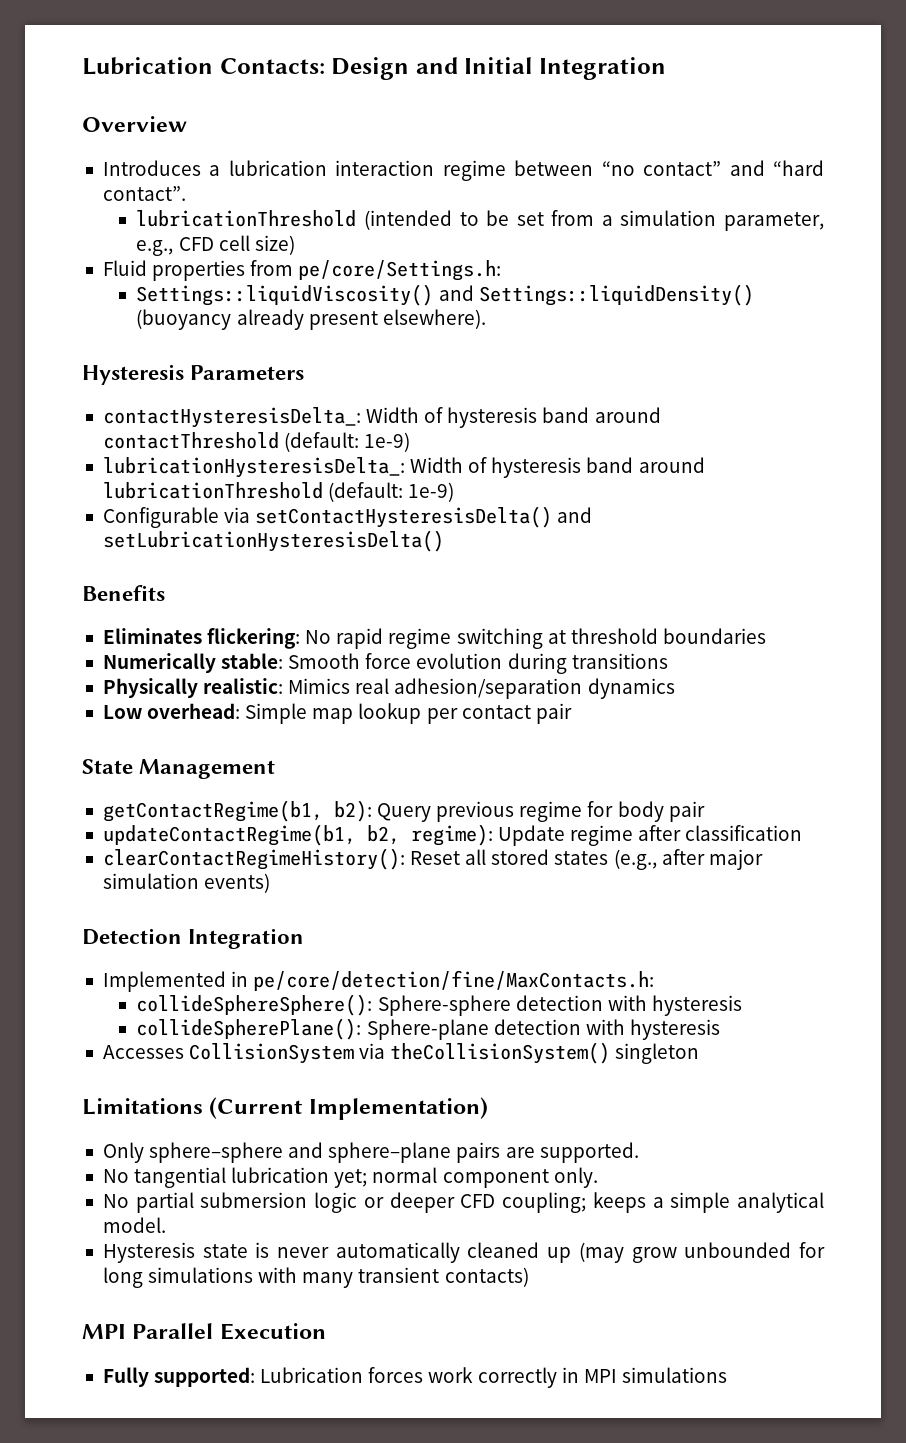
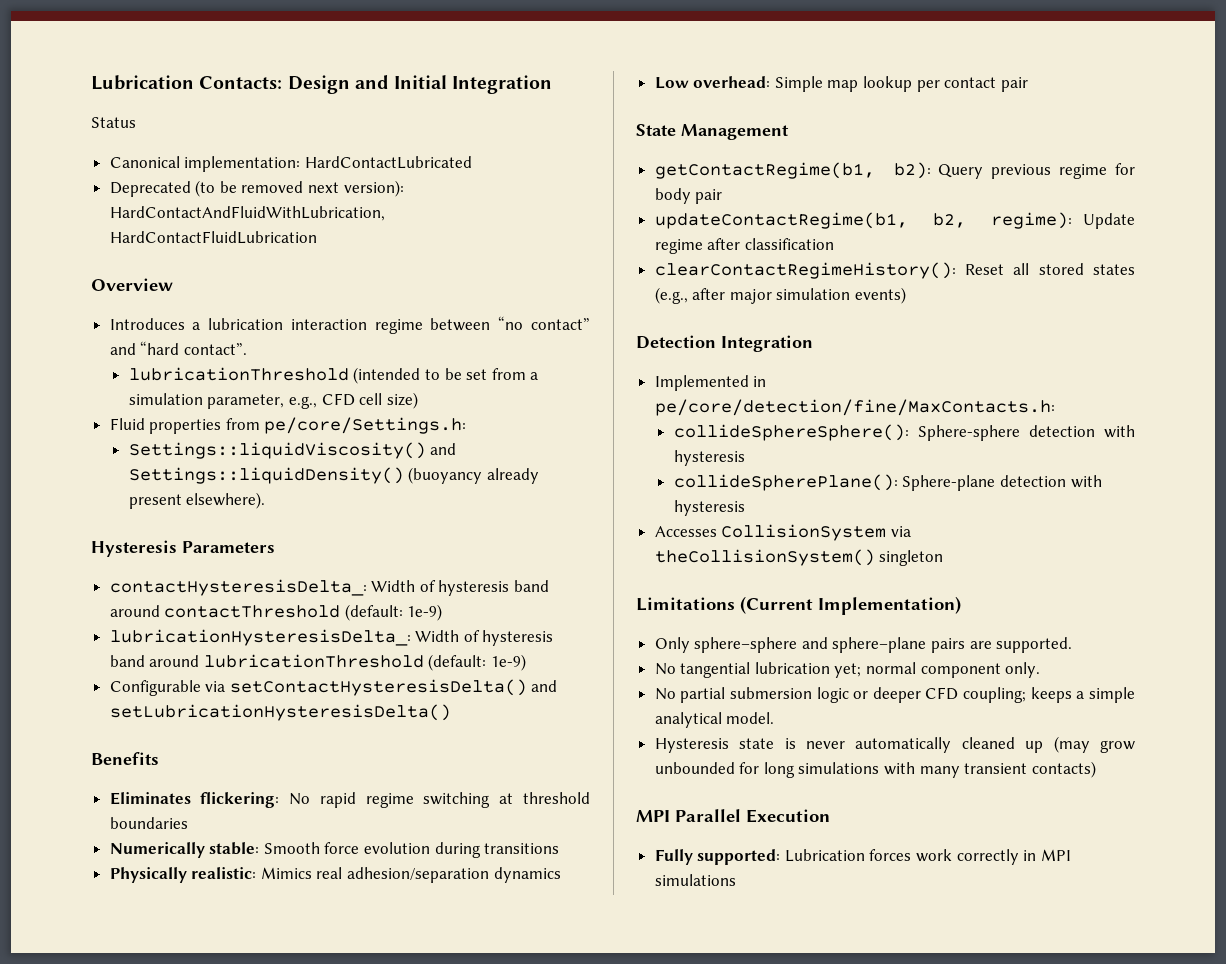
+ Status
+ Canonical implementation: HardContactLubricated
+ Deprecated (to be removed next version): HardContactAndFluidWithLubrication, HardContactFluidLubrication

